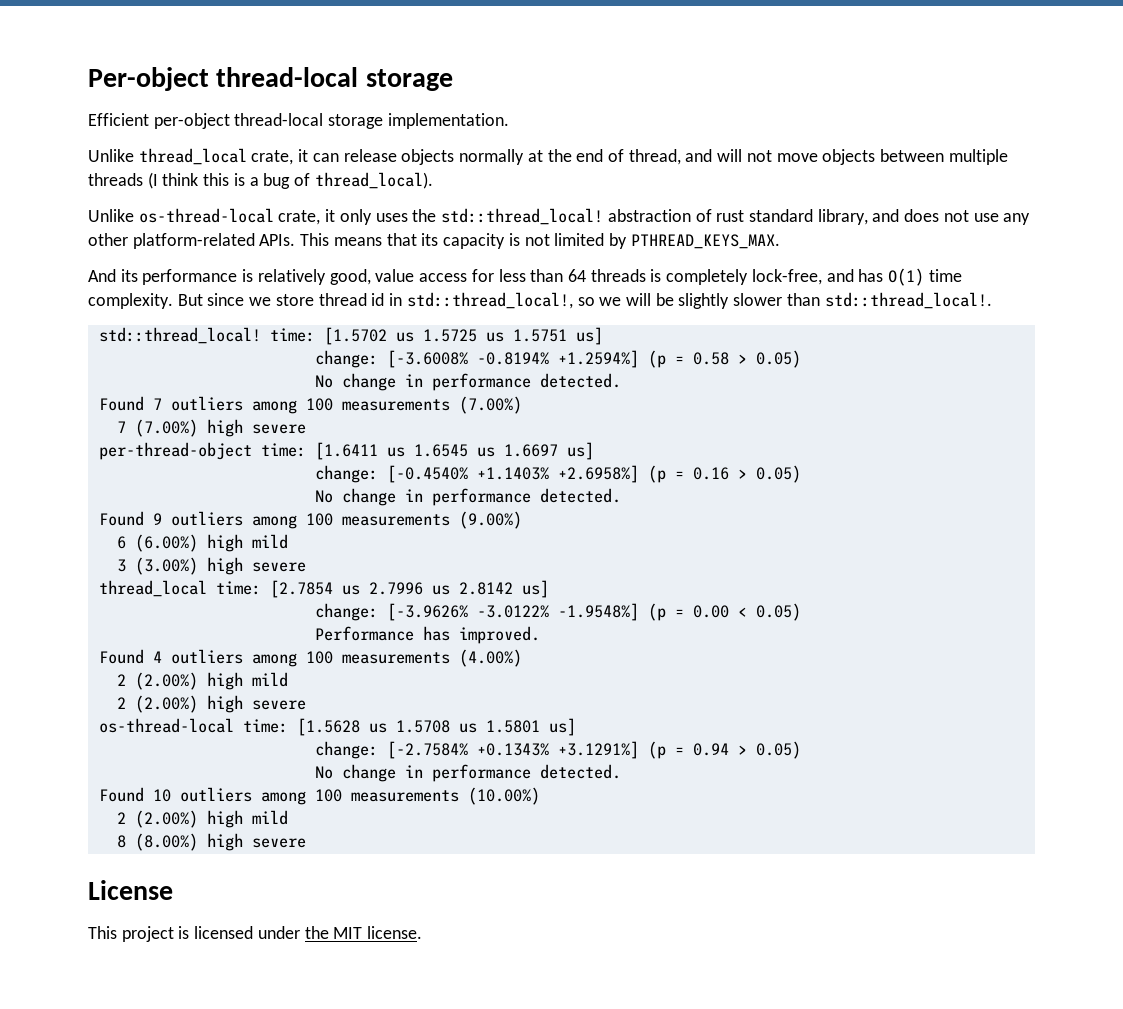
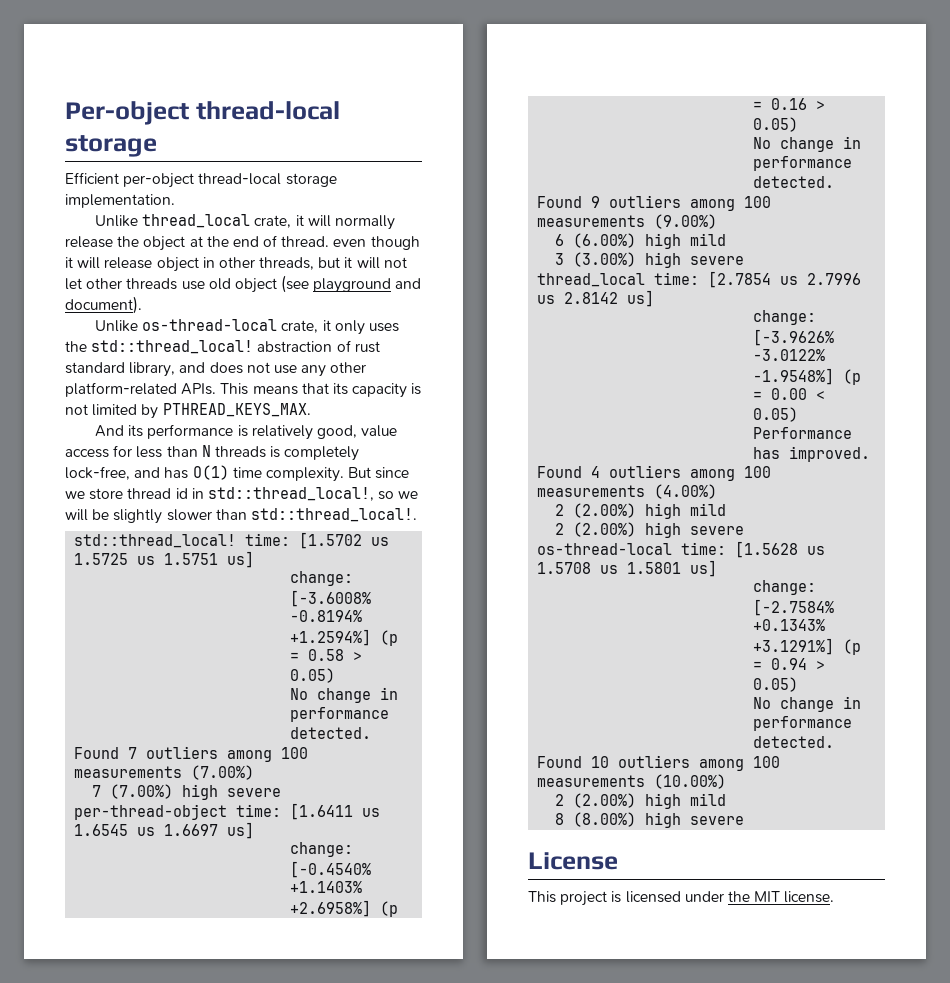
- Unlike thread_local crate, it can release objects normally at the end of thread, and will not move objects between multiple threads (I think this is a bug of thread_local).
+ Unlike thread_local crate, it will normally release the object at the end of thread. even though it will release object in other threads, but it will not let other threads use old object (see playground and document).
- And its performance is relatively good, value access for less than 64 threads is completely lock-free, and has O(1) time complexity.
+ And its performance is relatively good, value access for less than N threads is completely lock-free, and has O(1) time complexity.

